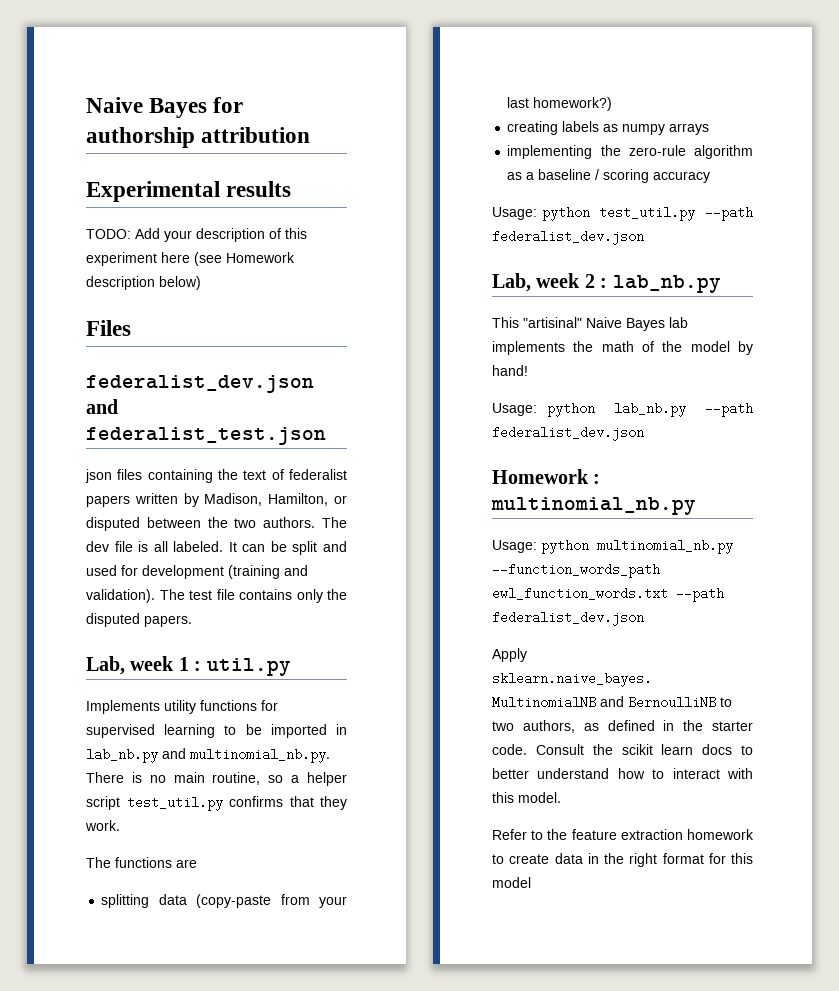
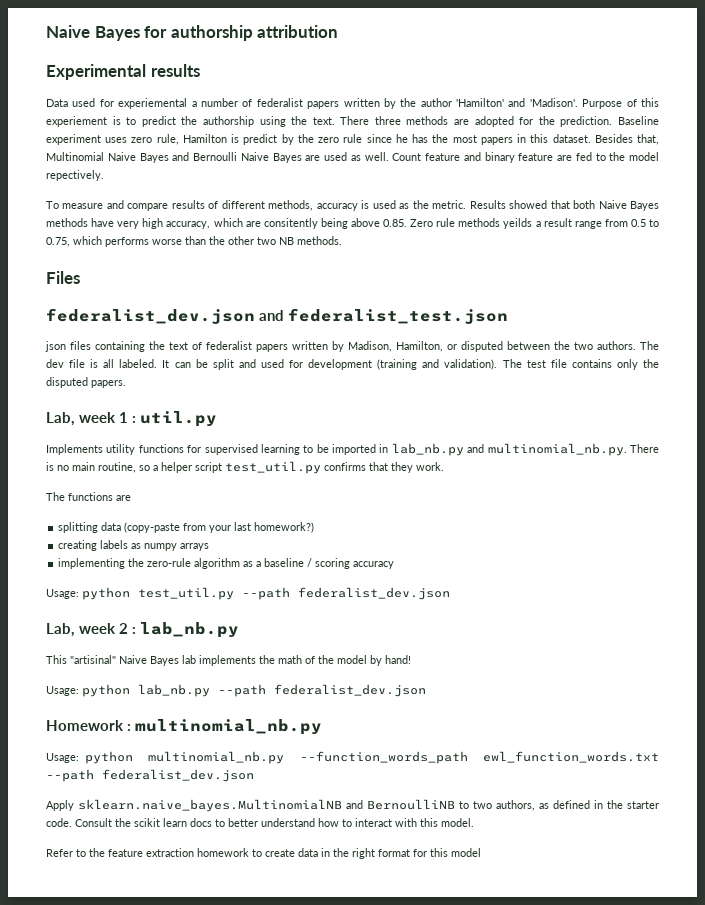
- TODO: Add your description of this experiment here (see Homework description below)
+ Data used for experiemental a number of federalist papers written by the author 'Hamilton' and 'Madison'. Purpose of this experiement is to predict the authorship using the text. There three methods are adopted for the prediction. Baseline experiment uses zero rule, Hamilton is predict by the zero rule since he has the most papers in this dataset. Besides that, Multinomial Naive Bayes and Bernoulli Naive Bayes are used as well. Count feature and binary feature are fed to the model repectively.
+ To measure and compare results of different methods, accuracy is used as the metric. Results showed that both Naive Bayes methods have very high accuracy, which are consitently being above 0.85. Zero rule methods yeilds a result range from 0.5 to 0.75, which performs worse than the other two NB methods.

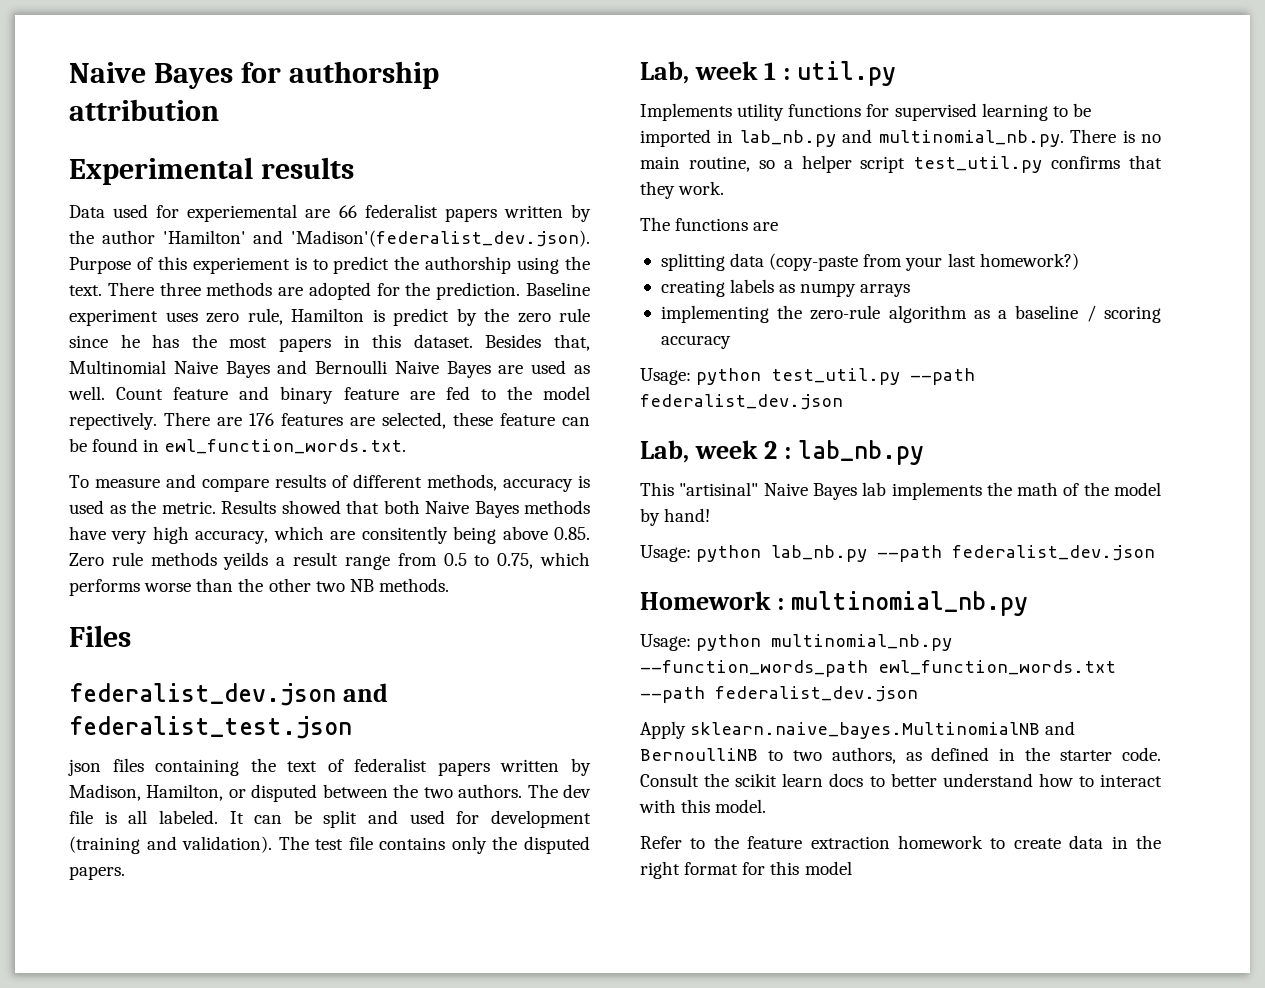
- Data used for experiemental a number of federalist papers written by the author 'Hamilton' and 'Madison'. Purpose of this experiement is to predict the authorship using the text.
+ Data used for experiemental are 66 federalist papers written by the author 'Hamilton' and 'Madison'(federalist_dev.json). Purpose of this experiement is to predict the authorship using the text.
+ There are 176 features are selected, these feature can be found in ewl_function_words.txt.

